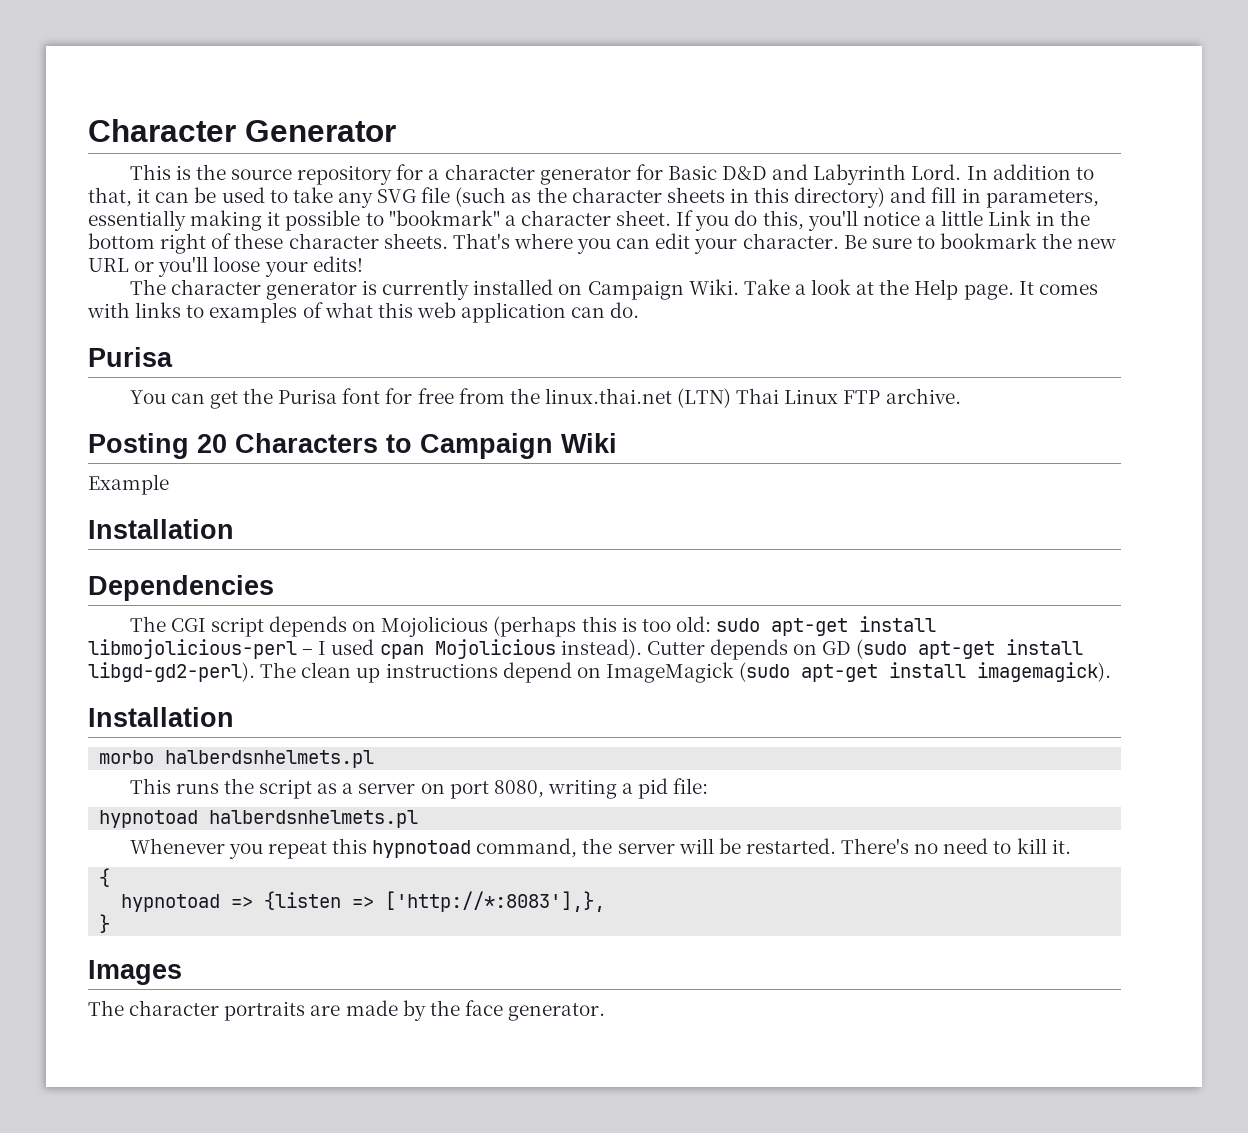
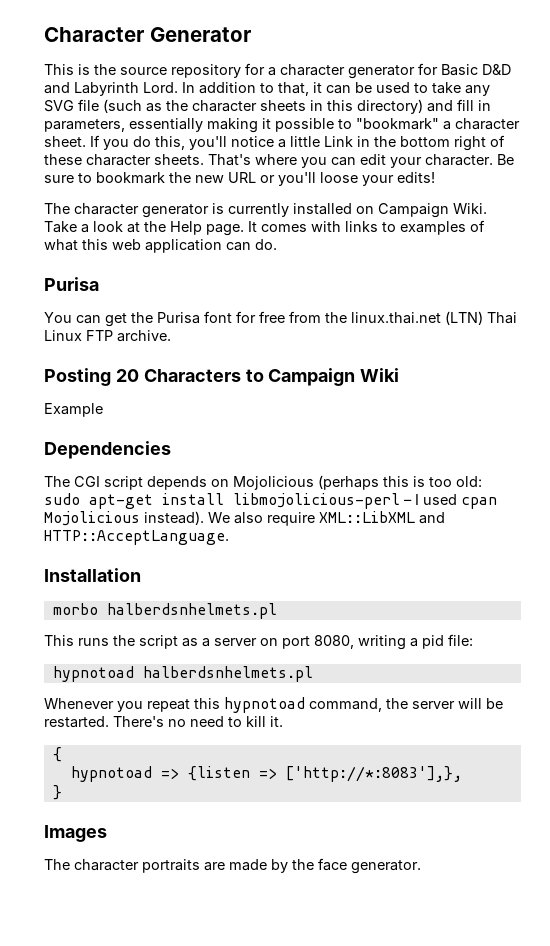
  Example
- Installation
- Cutter depends on GD (sudo apt-get install libgd-gd2-perl). The clean up instructions depend on ImageMagick (sudo apt-get install imagemagick).
+ We also require XML::LibXML and HTTP::AcceptLanguage.

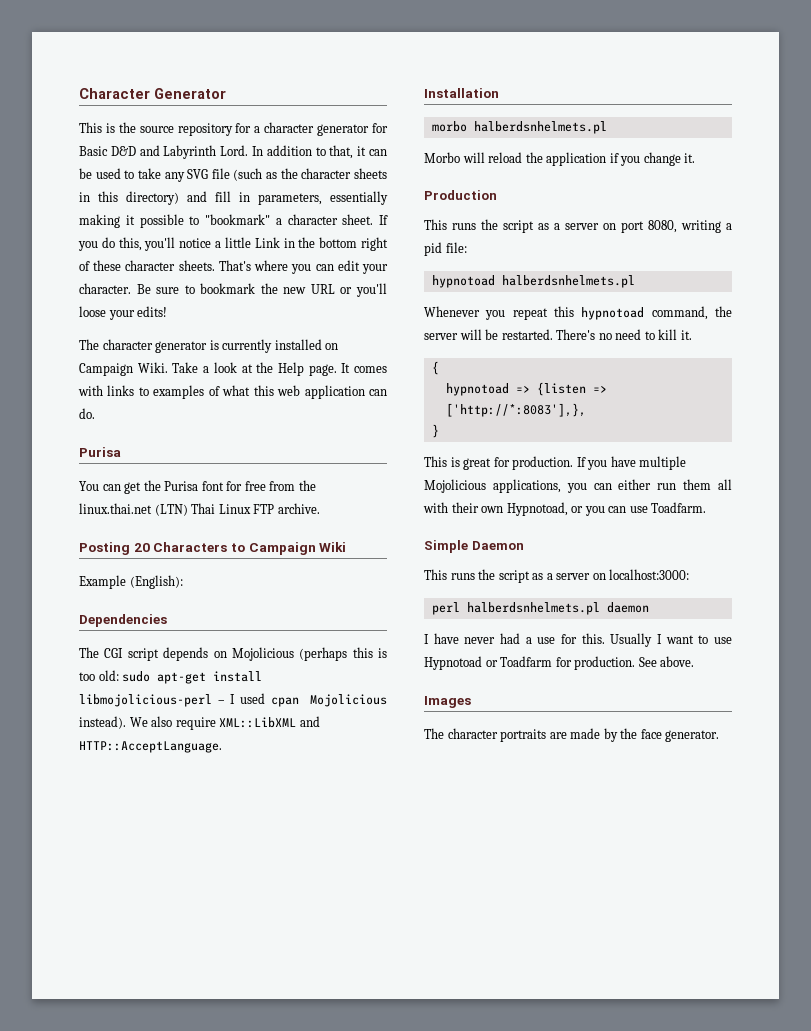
- Example
+ Example (English):
+ Morbo will reload the application if you change it.
+ Production
+ This is great for production. If you have multiple Mojolicious applications, you can either run them all with their own Hypnotoad, or you can use Toadfarm.
+ Simple Daemon
+ This runs the script as a server on localhost:3000:
+ perl halberdsnhelmets.pl daemon
+ I have never had a use for this. Usually I want to use Hypnotoad or Toadfarm for production. See above.

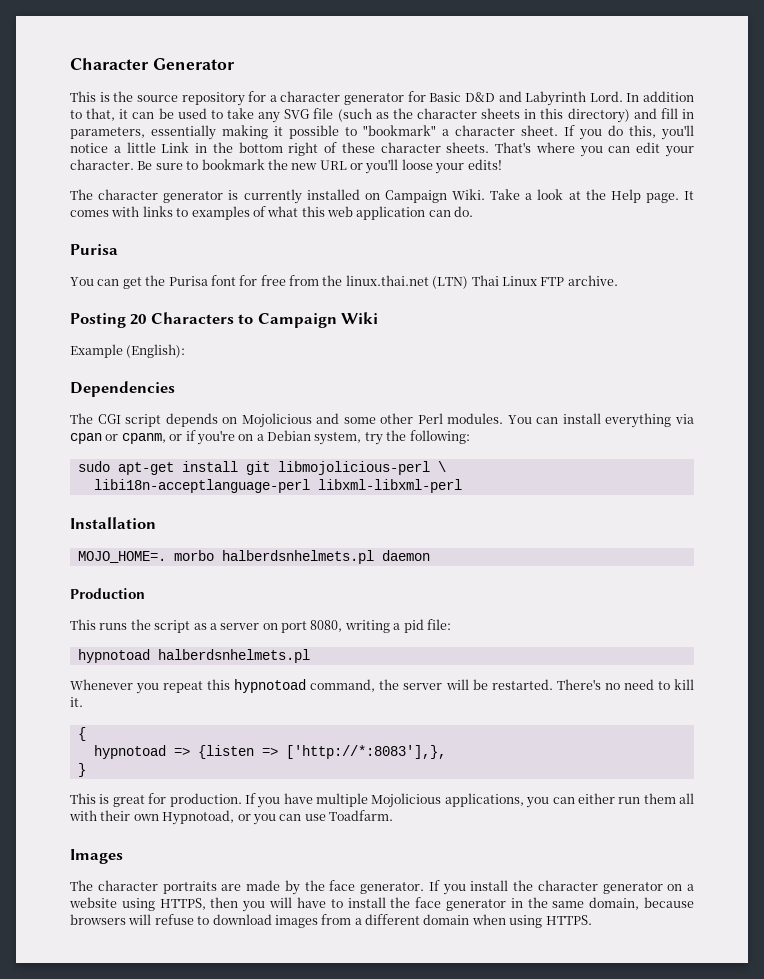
- The CGI script depends on Mojolicious (perhaps this is too old: sudo apt-get install libmojolicious-perl – I used cpan Mojolicious instead). We also require XML::LibXML and HTTP::AcceptLanguage.
+ The CGI script depends on Mojolicious and some other Perl modules. You can install everything via cpan or cpanm, or if you're on a Debian system, try the following:
+ sudo apt-get install git libmojolicious-perl \
+ libi18n-acceptlanguage-perl libxml-libxml-perl
- morbo halberdsnhelmets.pl
- Morbo will reload the application if you change it.
+ MOJO_HOME=. morbo halberdsnhelmets.pl daemon
- Simple Daemon
- This runs the script as a server on localhost:3000:
- perl halberdsnhelmets.pl daemon
- I have never had a use for this. Usually I want to use Hypnotoad or Toadfarm for production. See above.
+ If you install the character generator on a website using HTTPS, then you will have to install the face generator in the same domain, because browsers will refuse to download images from a different domain when using HTTPS.

